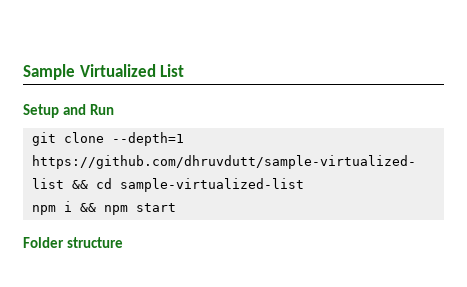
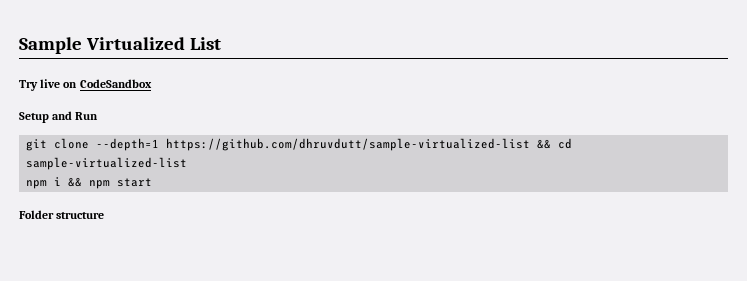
+ Try live on CodeSandbox

